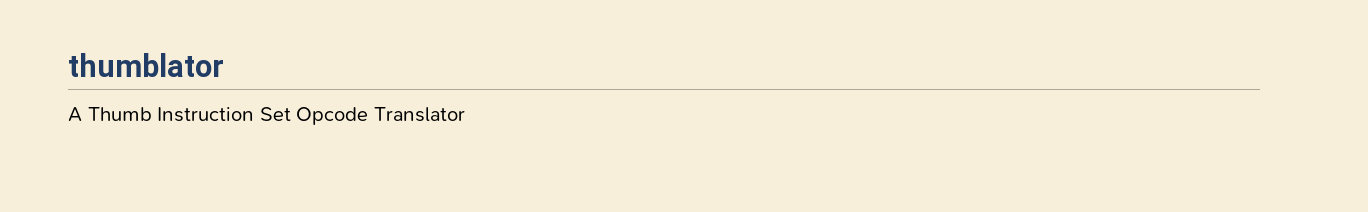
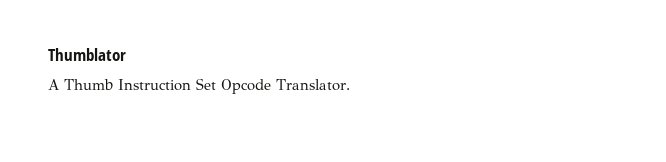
- thumblator
+ Thumblator
- A Thumb Instruction Set Opcode Translator
+ A Thumb Instruction Set Opcode Translator.

